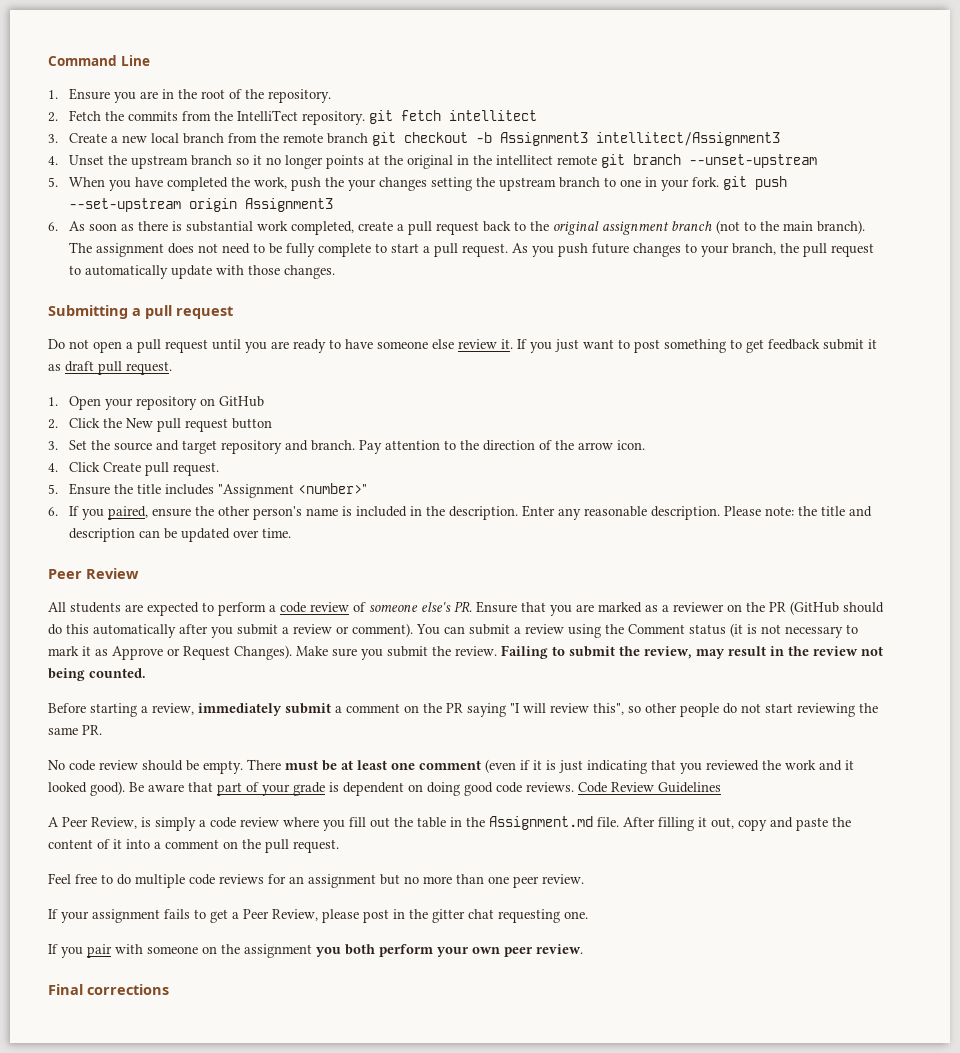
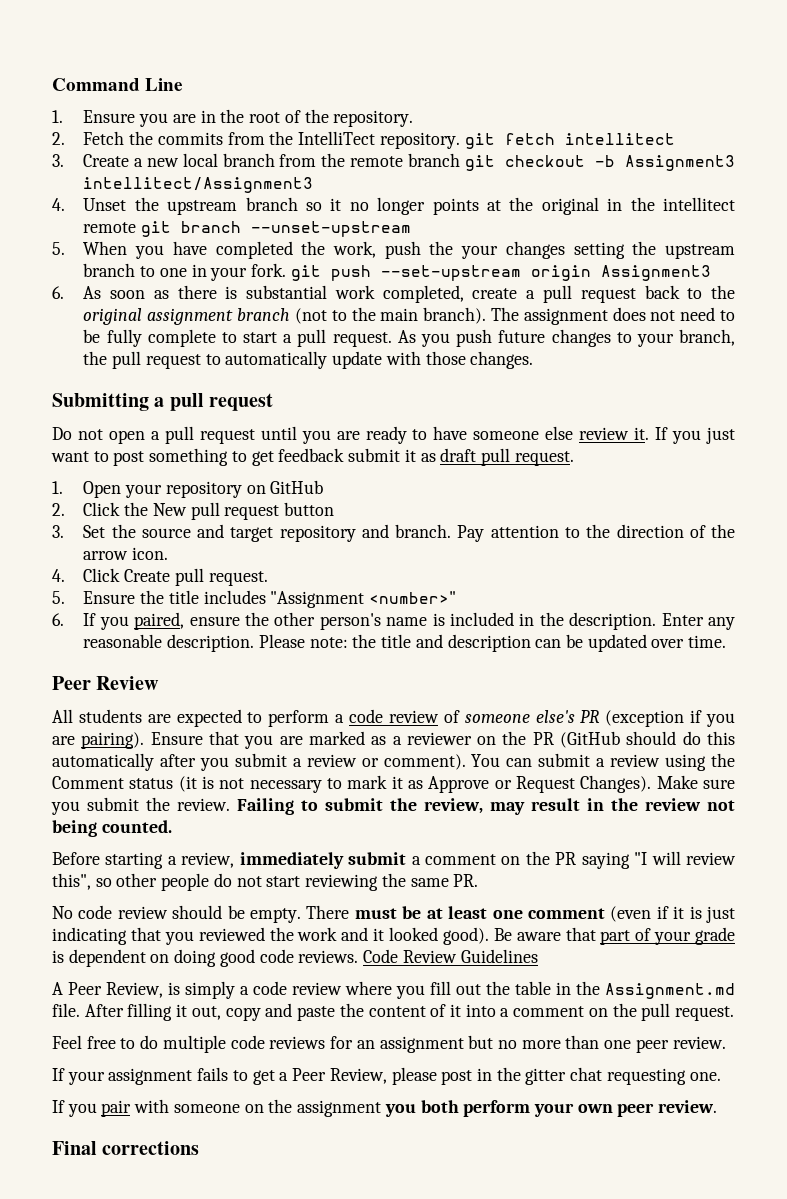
- All students are expected to perform a code review of someone else's PR. Ensure that you are marked as a reviewer on the PR (GitHub should do this automatically after you submit a review or comment).
+ All students are expected to perform a code review of someone else's PR (exception if you are pairing). Ensure that you are marked as a reviewer on the PR (GitHub should do this automatically after you submit a review or comment).

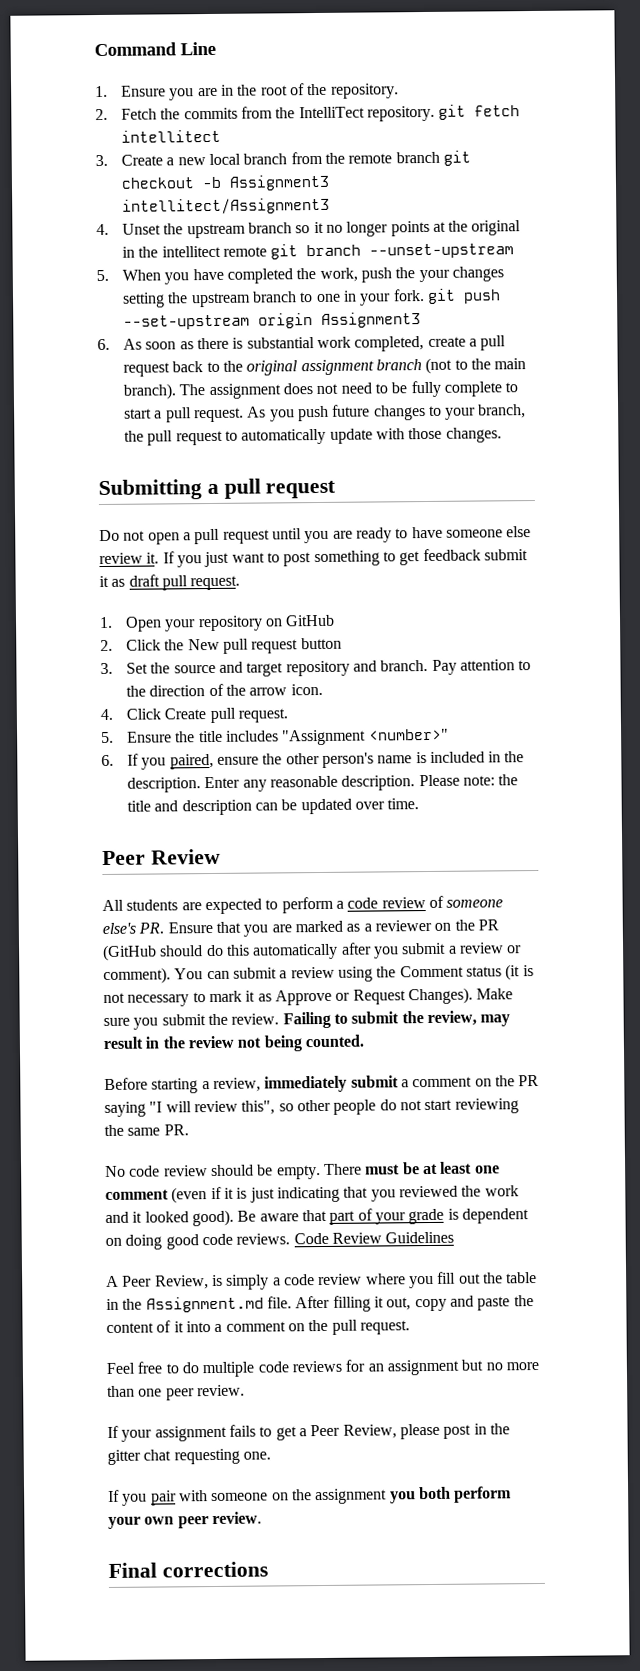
- All students are expected to perform a code review of someone else's PR (exception if you are pairing). Ensure that you are marked as a reviewer on the PR (GitHub should do this automatically after you submit a review or comment).
+ All students are expected to perform a code review of someone else's PR. Ensure that you are marked as a reviewer on the PR (GitHub should do this automatically after you submit a review or comment).

